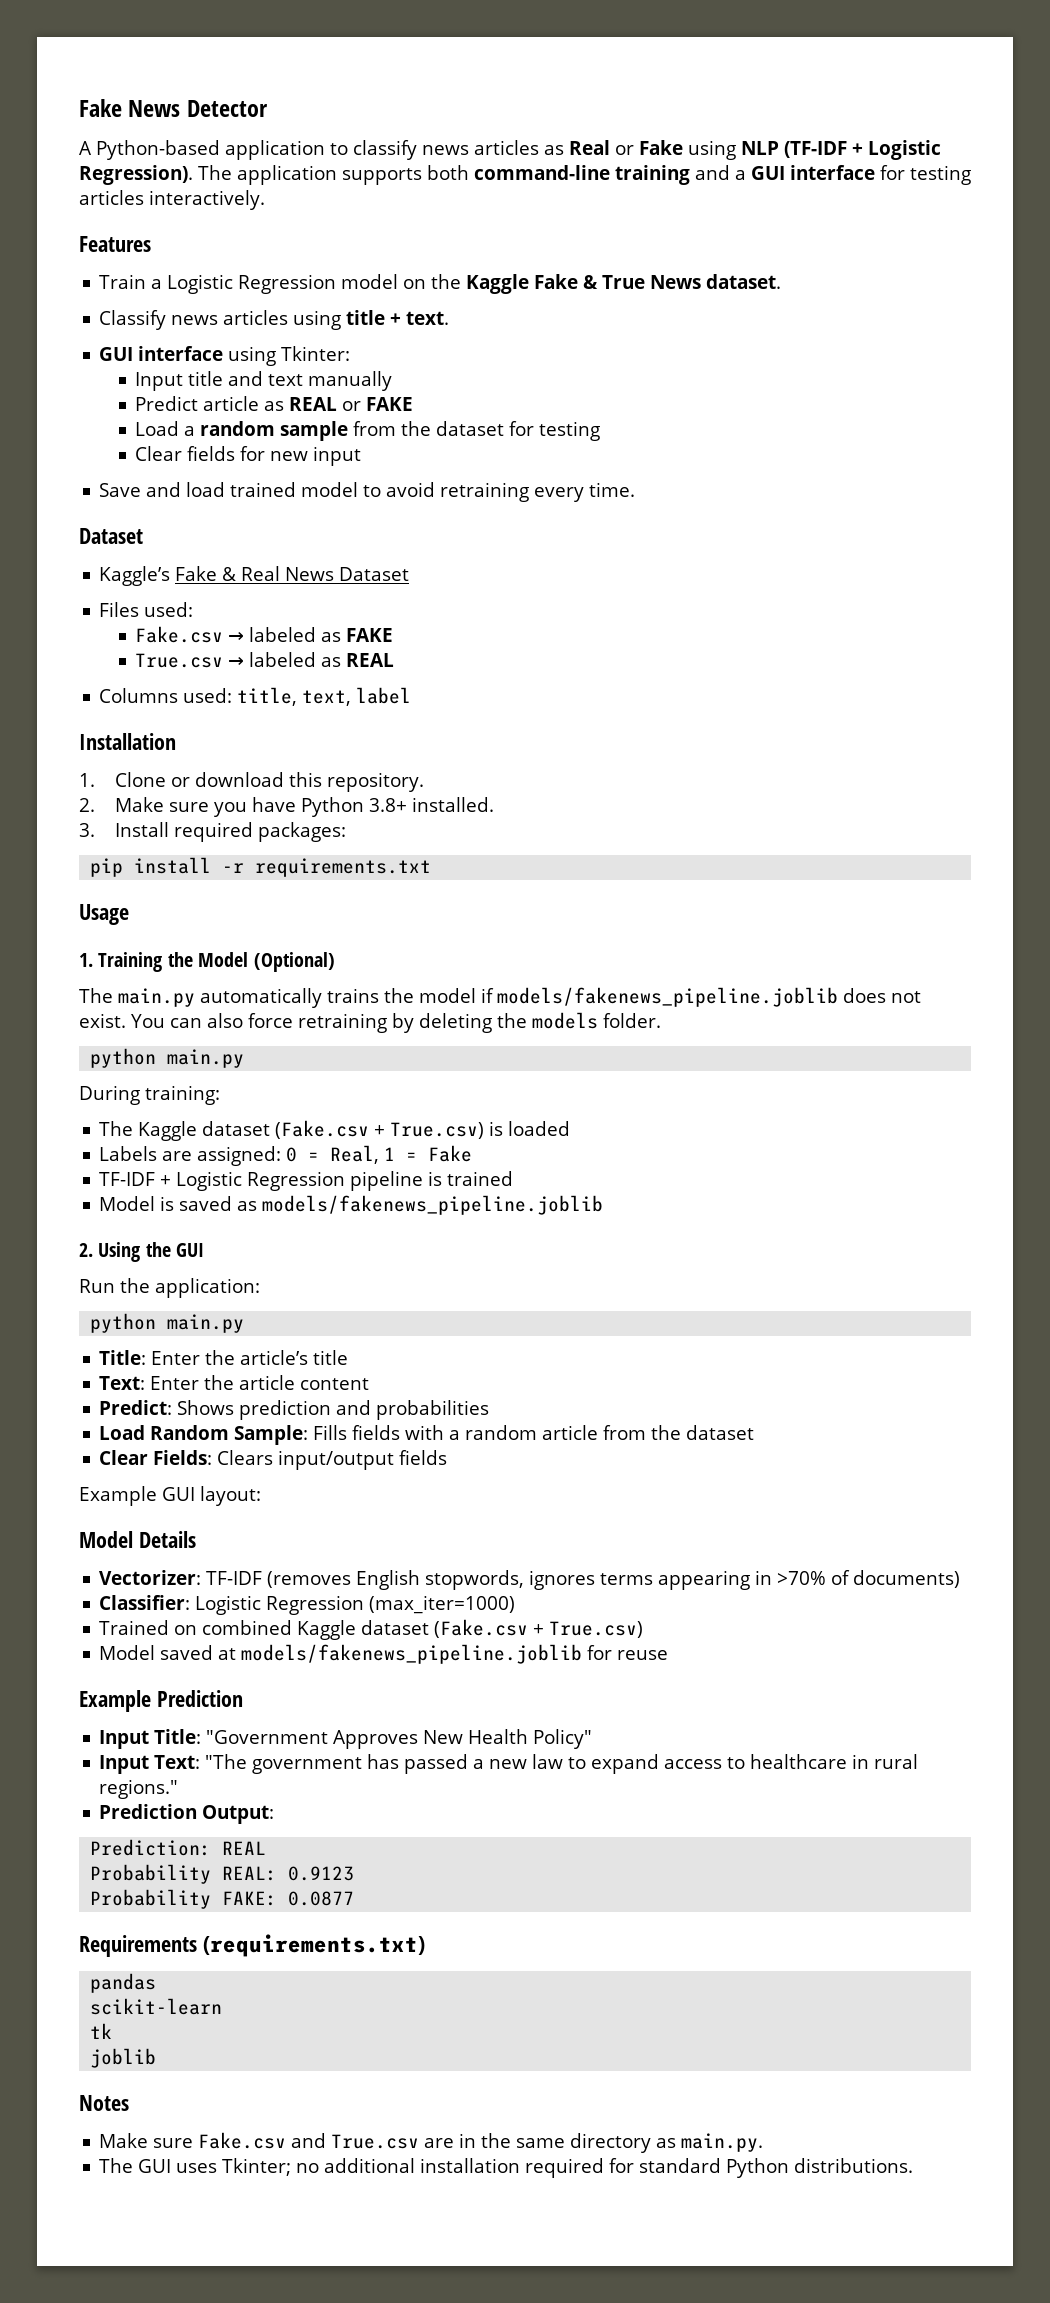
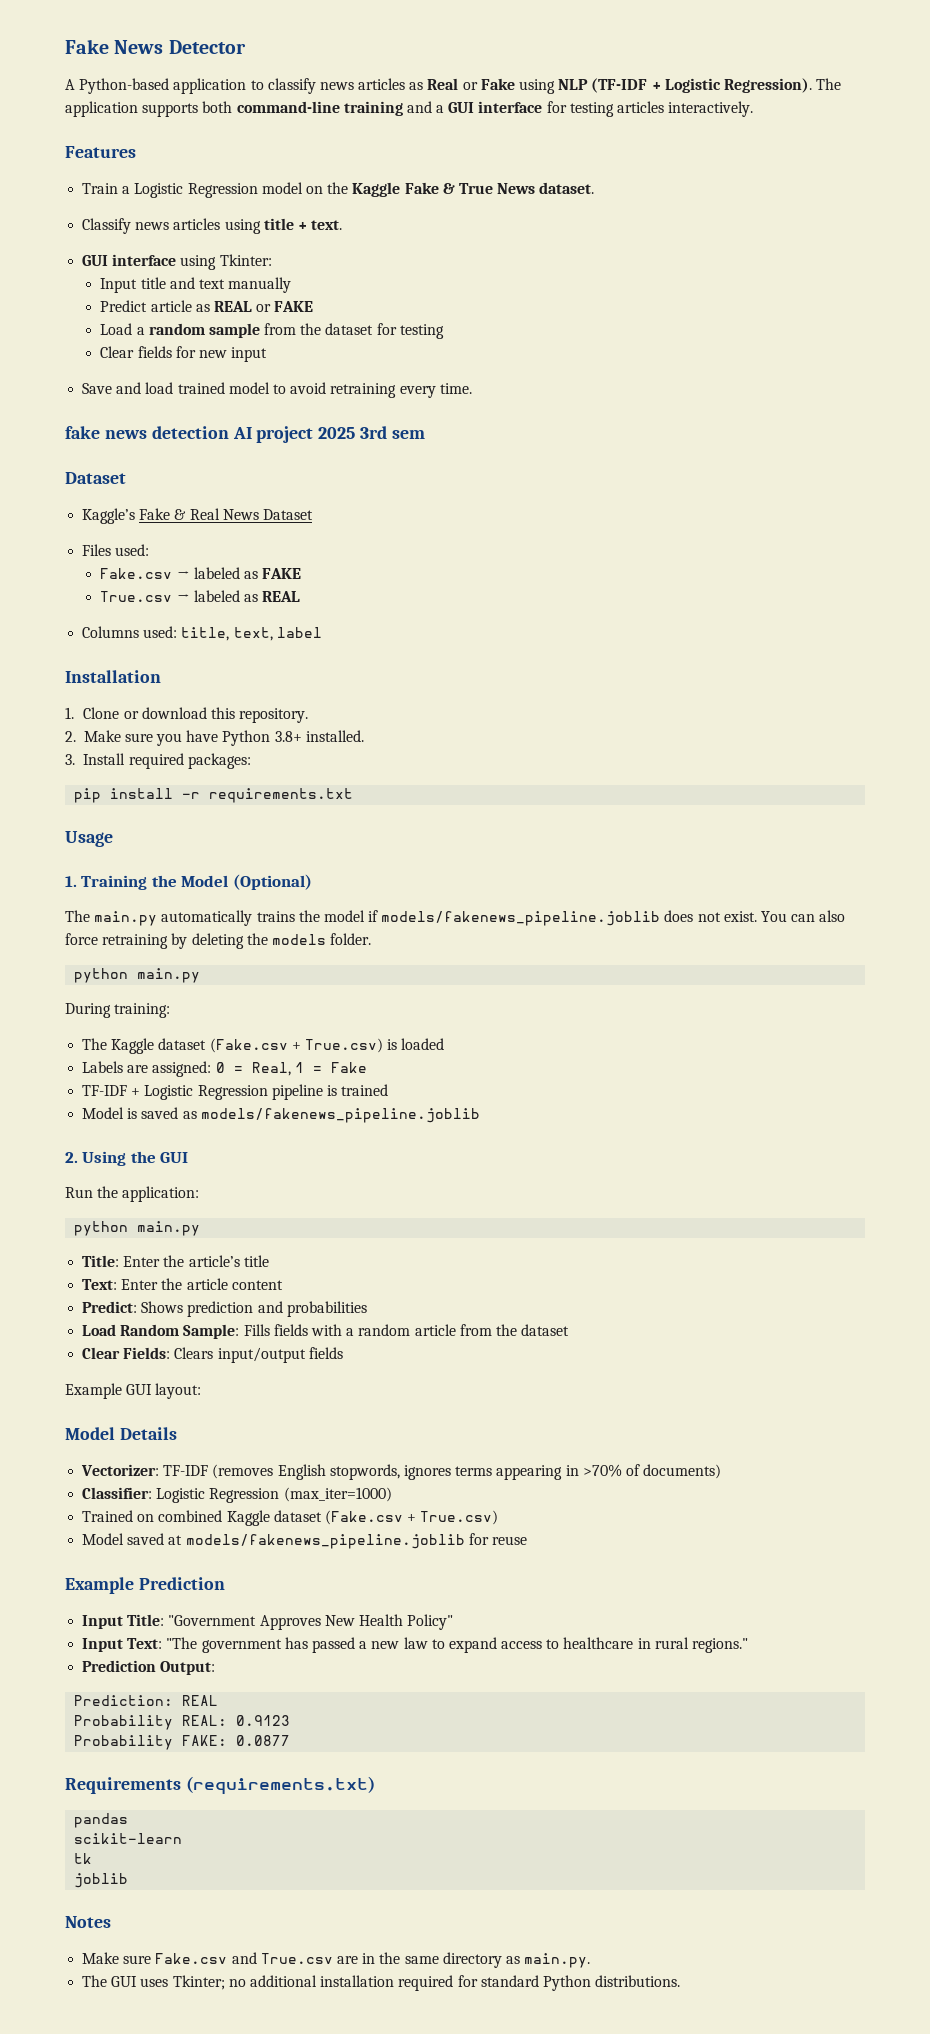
+ fake news detection AI project 2025 3rd sem

